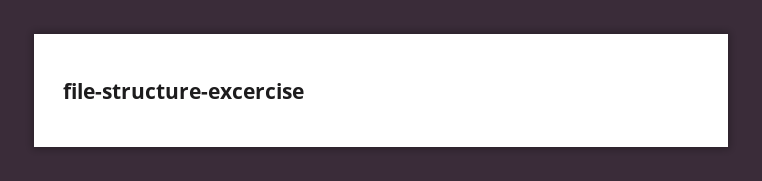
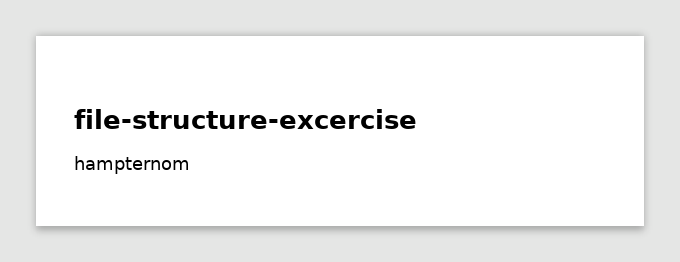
+ hampternom

